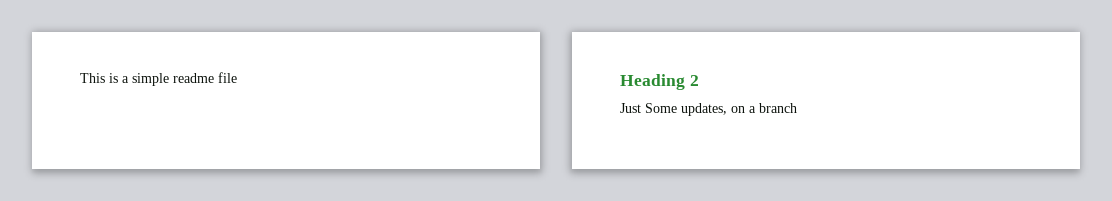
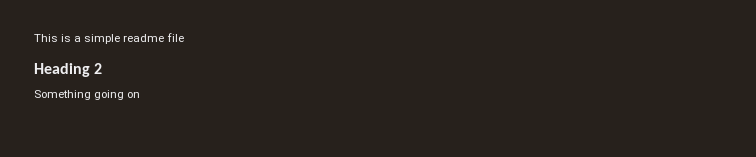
- Just Some updates, on a branch
+ Something going on

